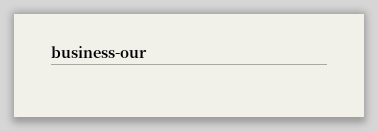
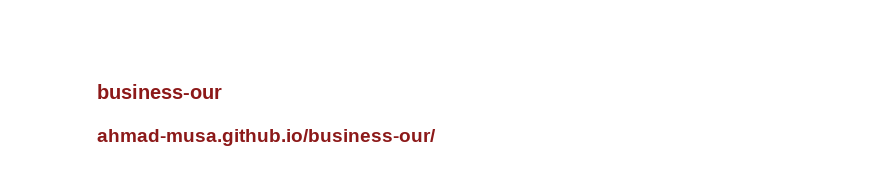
+ ahmad-musa.github.io/business-our/

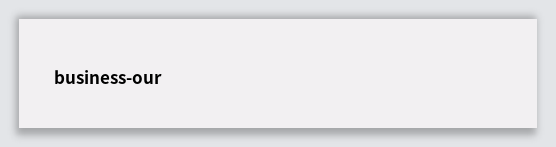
- ahmad-musa.github.io/business-our/

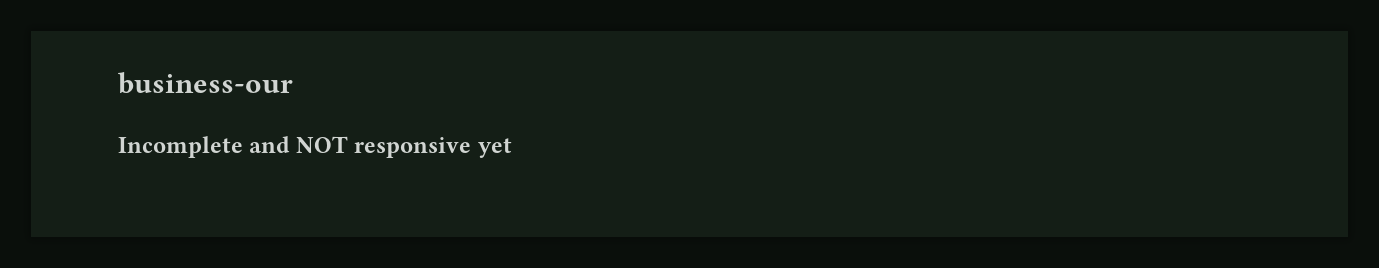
+ Incomplete and NOT responsive yet

